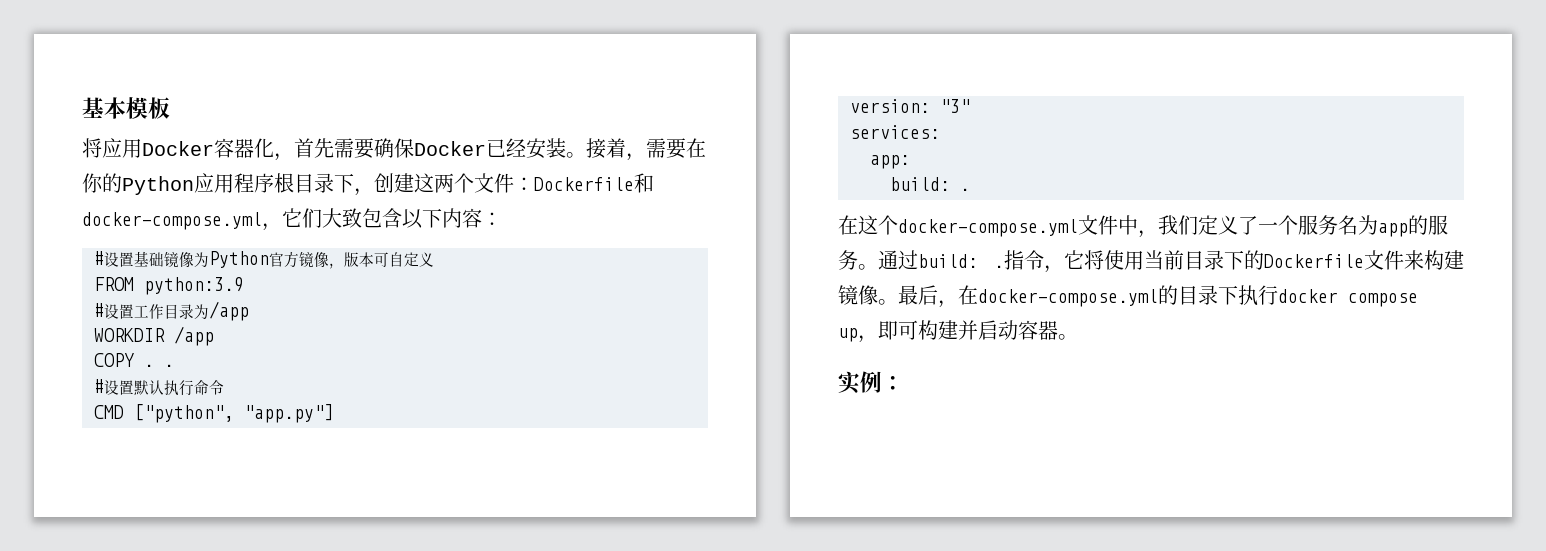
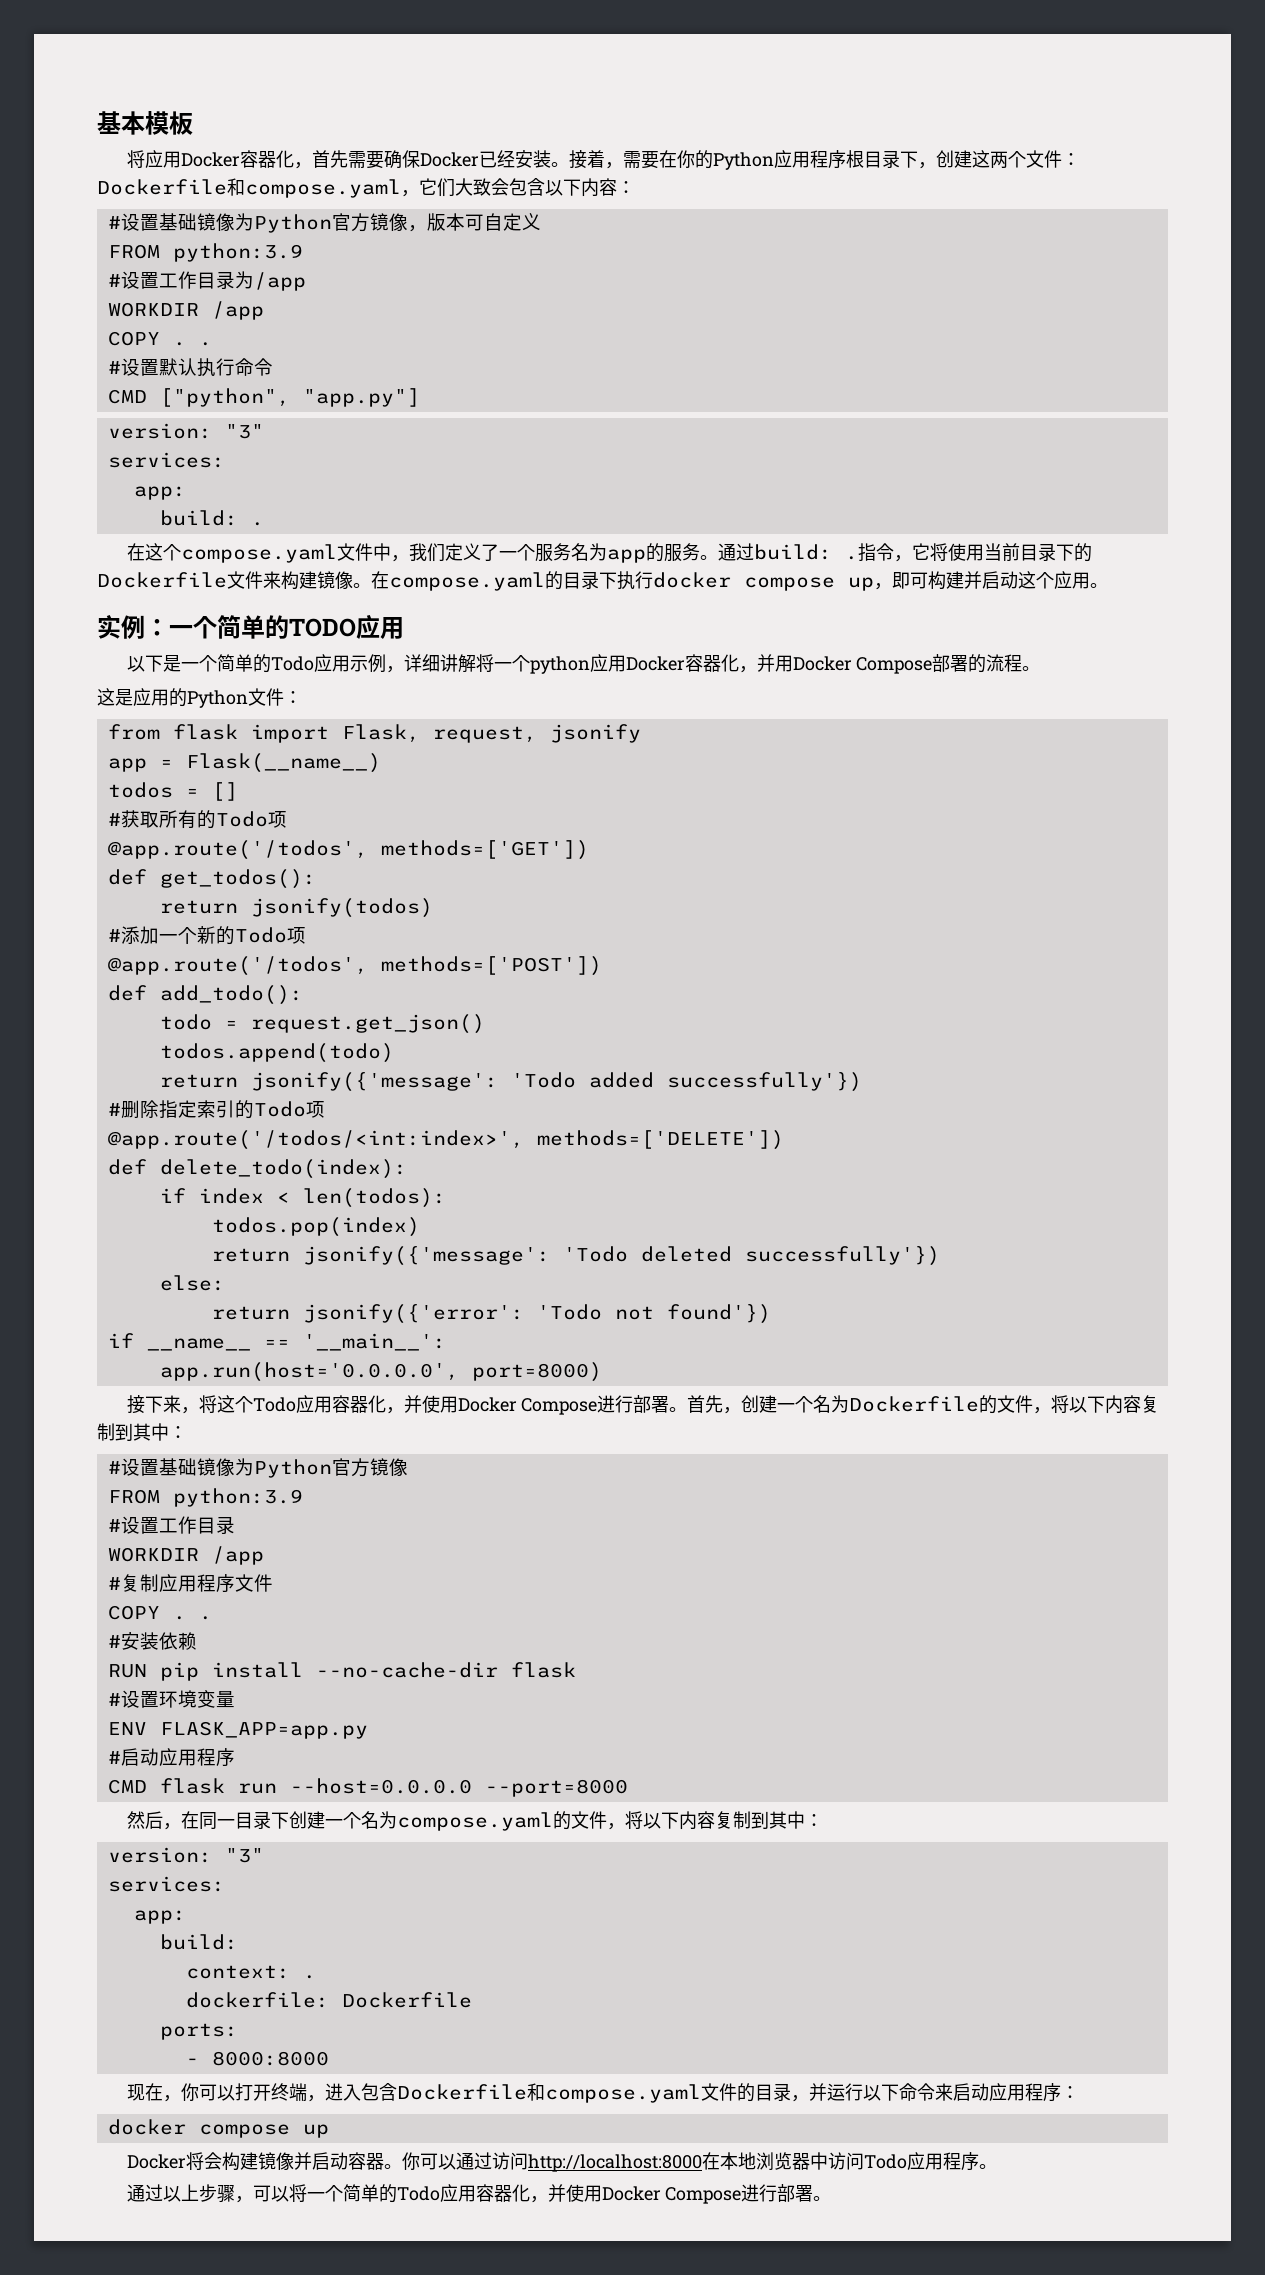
- 接着，需要在你的Python应用程序根目录下，创建这两个文件：Dockerfile和docker-compose.yml，它们大致包含以下内容：
+ 接着，需要在你的Python应用程序根目录下，创建这两个文件：Dockerfile和compose.yaml，它们大致会包含以下内容：
- 在这个docker-compose.yml文件中，我们定义了一个服务名为app的服务。
+ 在这个compose.yaml文件中，我们定义了一个服务名为app的服务。
- 最后，在docker-compose.yml的目录下执行docker compose up，即可构建并启动容器。
+ 在compose.yaml的目录下执行docker compose up，即可构建并启动这个应用。
- 实例：
+ 实例：一个简单的TODO应用
+ 以下是一个简单的Todo应用示例，详细讲解将一个python应用Docker容器化，并用Docker Compose部署的流程。
+ 这是应用的Python文件：
+ from flask import Flask, request, jsonify
+ app = Flask(__name__)
+ todos = []
+ #获取所有的Todo项
+ @app.route('/todos', methods=['GET'])
+ def get_todos():
+ return jsonify(todos)
+ #添加一个新的Todo项
+ @app.route('/todos', methods=['POST'])
+ def add_todo():
+ todo = request.get_json()
+ todos.append(todo)
+ return jsonify({'message': 'Todo added successfully'})
+ #删除指定索引的Todo项
+ @app.route('/todos/<int:index>', methods=['DELETE'])
+ def delete_todo(index):
+ if index < len(todos):
+ todos.pop(index)
+ return jsonify({'message': 'Todo deleted successfully'})
+ else:
+ return jsonify({'error': 'Todo not found'})
+ if __name__ == '__main__':
+ app.run(host='0.0.0.0', port=8000)
+ 接下来，将这个Todo应用容器化，并使用Docker Compose进行部署。首先，创建一个名为Dockerfile的文件，将以下内容复制到其中：
+ #设置基础镜像为Python官方镜像
+ FROM python:3.9
+ #设置工作目录
+ WORKDIR /app
+ #复制应用程序文件
+ COPY . .
+ #安装依赖
+ RUN pip install --no-cache-dir flask
+ #设置环境变量
+ ENV FLASK_APP=app.py
+ #启动应用程序
+ CMD flask run --host=0.0.0.0 --port=8000
+ 然后，在同一目录下创建一个名为compose.yaml的文件，将以下内容复制到其中：
+ version: "3"
+ services:
+ app:
+ build:
+ context: .
+ dockerfile: Dockerfile
+ ports:
+ - 8000:8000
+ 现在，你可以打开终端，进入包含Dockerfile和compose.yaml文件的目录，并运行以下命令来启动应用程序：
+ docker compose up
+ Docker将会构建镜像并启动容器。你可以通过访问http://localhost:8000在本地浏览器中访问Todo应用程序。
+ 通过以上步骤，可以将一个简单的Todo应用容器化，并使用Docker Compose进行部署。

